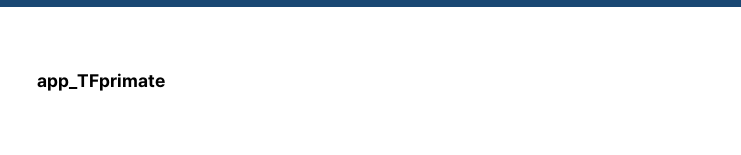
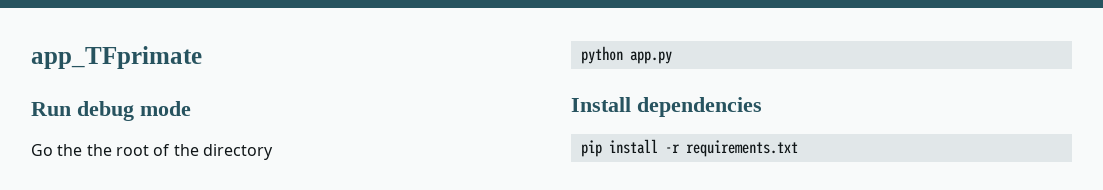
+ Run debug mode
+ Go the the root of the directory
+ python app.py
+ Install dependencies
+ pip install -r requirements.txt

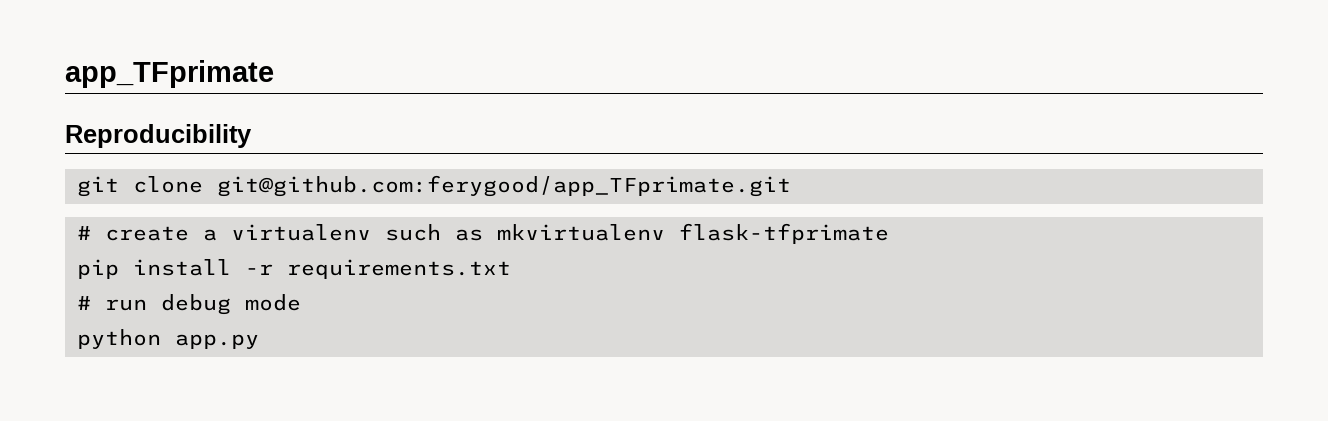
- Run debug mode
- Go the the root of the directory
+ Reproducibility
+ git clone git@github.com:ferygood/app_TFprimate.git
+ # create a virtualenv such as mkvirtualenv flask-tfprimate
+ pip install -r requirements.txt
+ # run debug mode
  python app.py
- Install dependencies
- pip install -r requirements.txt

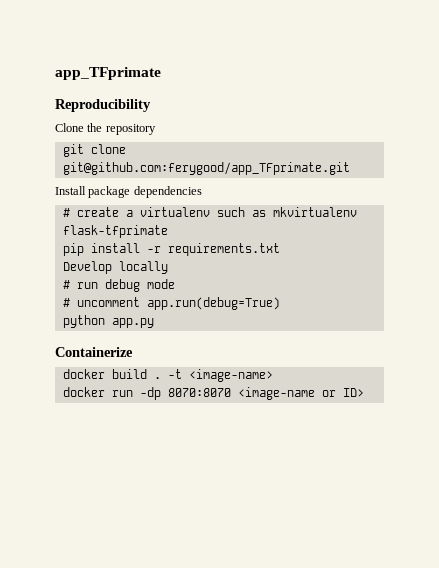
+ Clone the repository
+ Install package dependencies
+ Develop locally
+ # uncomment app.run(debug=True)
+ Containerize
+ docker build . -t <image-name>
+ docker run -dp 8070:8070 <image-name or ID>

